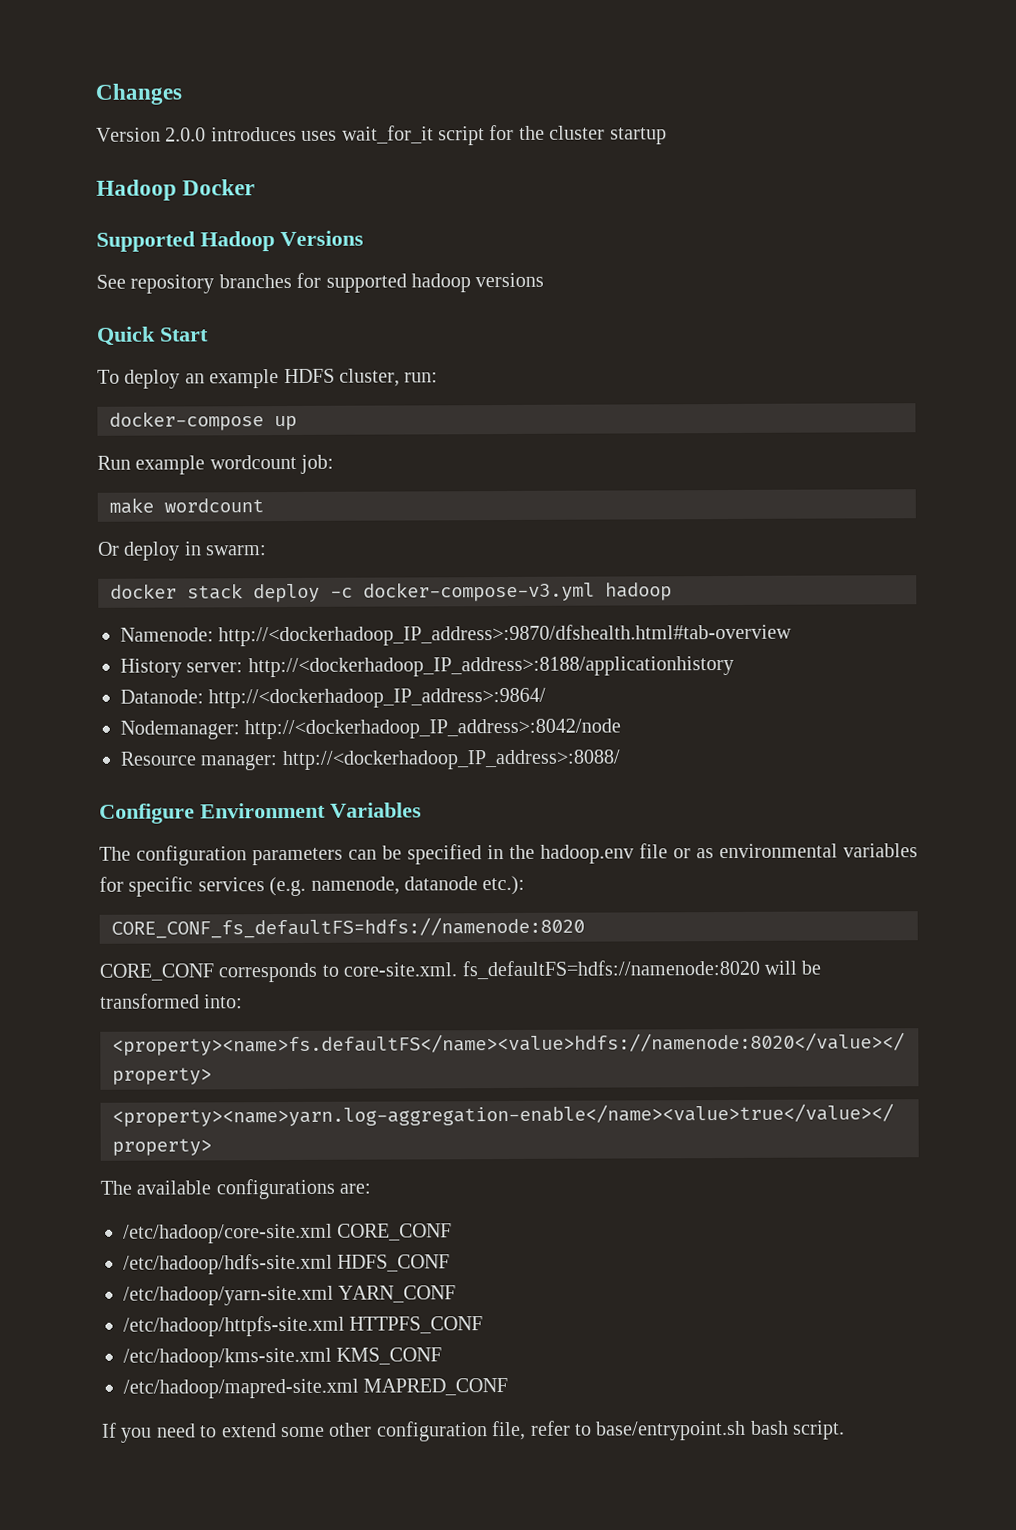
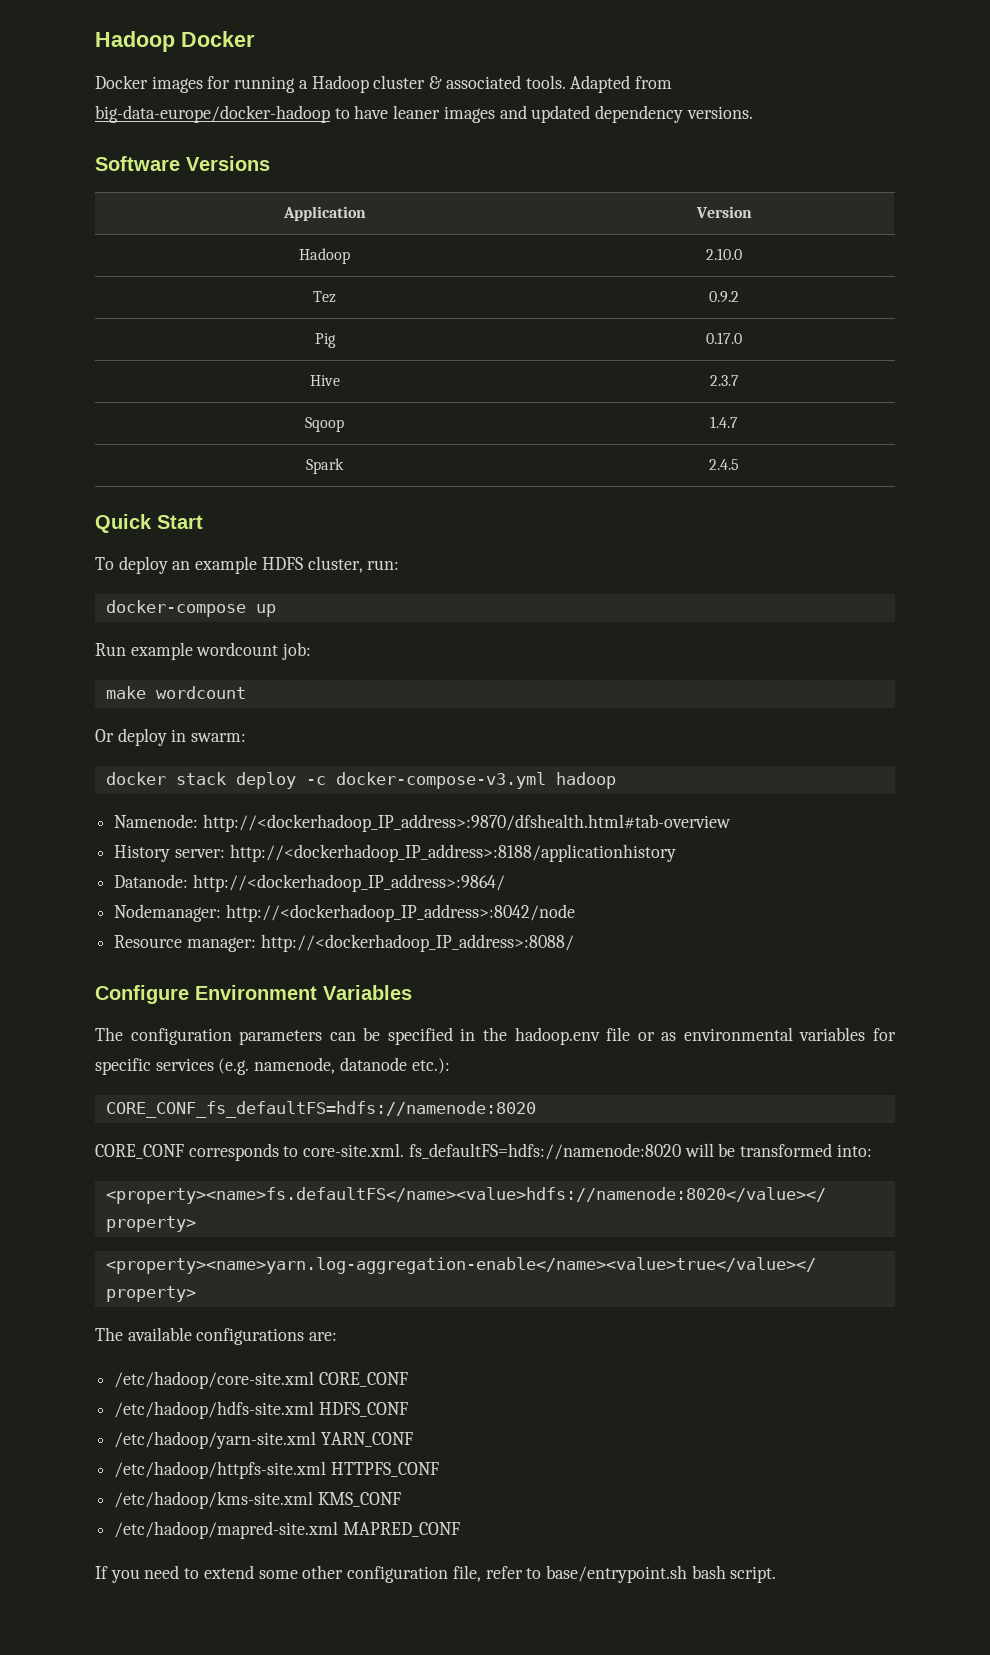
- Changes
- Version 2.0.0 introduces uses wait_for_it script for the cluster startup
  Hadoop Docker
- Supported Hadoop Versions
- See repository branches for supported hadoop versions
+ Docker images for running a Hadoop cluster & associated tools. Adapted from big-data-europe/docker-hadoop to have leaner images and updated dependency versions.
+ Software Versions
+ Application | Version
+ Hadoop | 2.10.0
+ Tez | 0.9.2
+ Pig | 0.17.0
+ Hive | 2.3.7
+ Sqoop | 1.4.7
+ Spark | 2.4.5

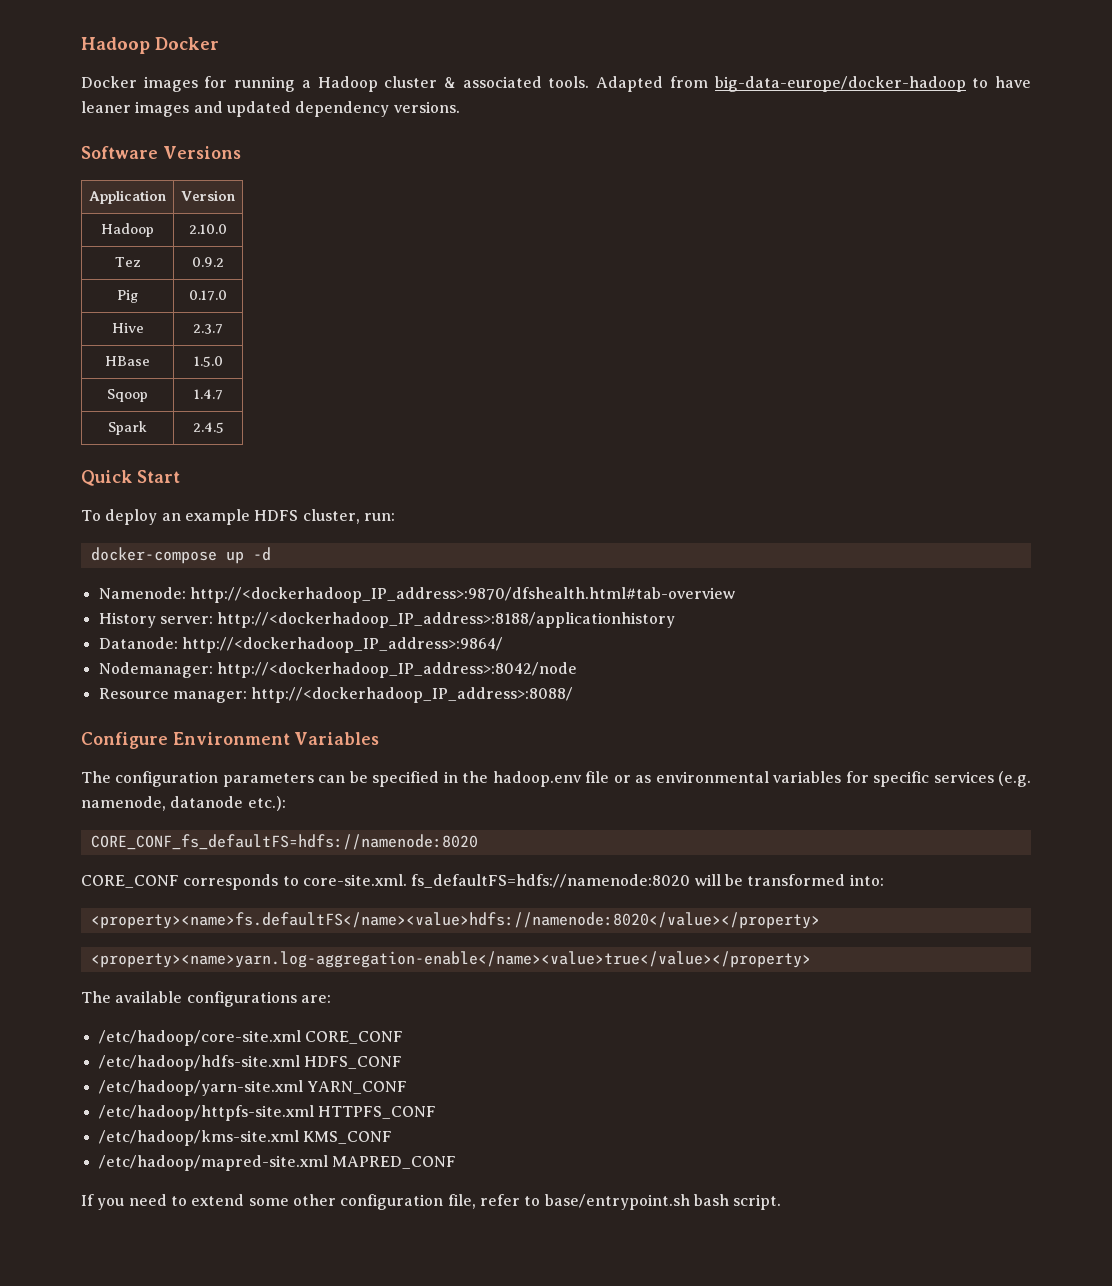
+ HBase | 1.5.0
- docker-compose up
- Run example wordcount job:
- make wordcount
- Or deploy in swarm:
- docker stack deploy -c docker-compose-v3.yml hadoop
+ docker-compose up -d

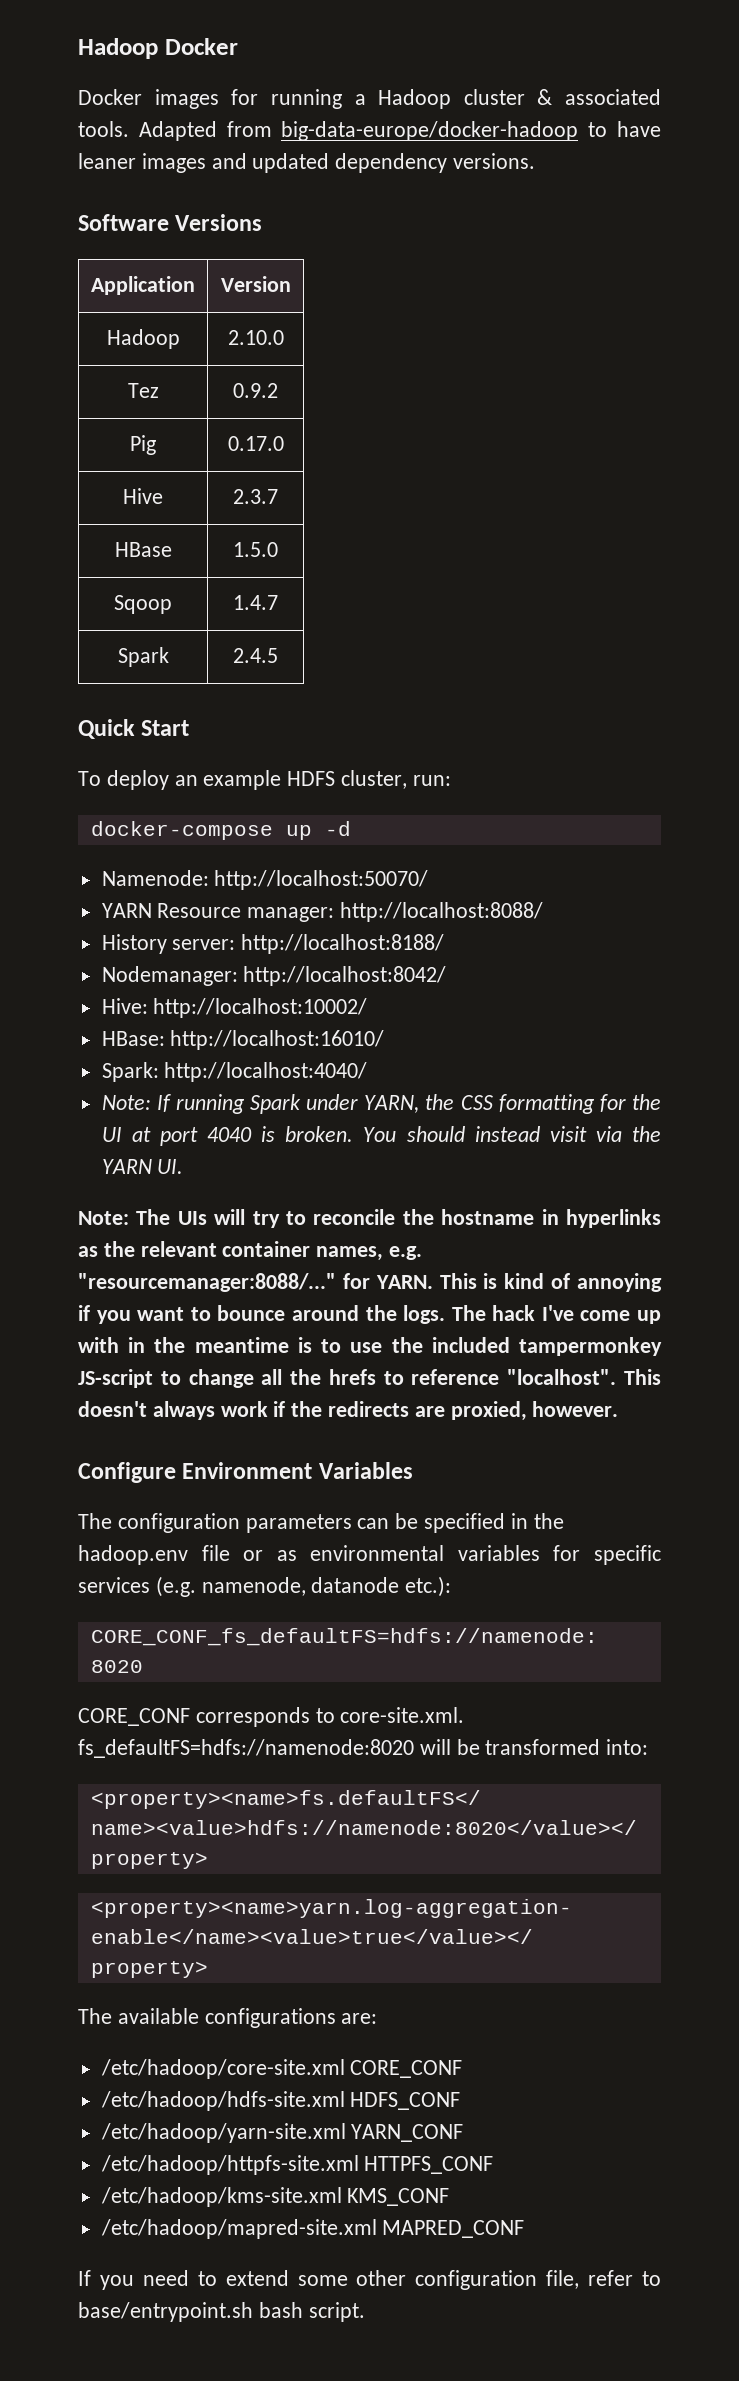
- Namenode: http://<dockerhadoop_IP_address>:9870/dfshealth.html#tab-overview
- History server: http://<dockerhadoop_IP_address>:8188/applicationhistory
- Datanode: http://<dockerhadoop_IP_address>:9864/
- Nodemanager: http://<dockerhadoop_IP_address>:8042/node
- Resource manager: http://<dockerhadoop_IP_address>:8088/
+ Namenode: http://localhost:50070/
+ YARN Resource manager: http://localhost:8088/
+ History server: http://localhost:8188/
+ Nodemanager: http://localhost:8042/
+ Hive: http://localhost:10002/
+ HBase: http://localhost:16010/
+ Spark: http://localhost:4040/
+ Note: If running Spark under YARN, the CSS formatting for the UI at port 4040 is broken. You should instead visit via the YARN UI.
+ Note: The UIs will try to reconcile the hostname in hyperlinks as the relevant container names, e.g. "resourcemanager:8088/..." for YARN. This is kind of annoying if you want to bounce around the logs. The hack I've come up with in the meantime is to use the included tampermonkey JS-script to change all the hrefs to reference "localhost". This doesn't always work if the redirects are proxied, however.

